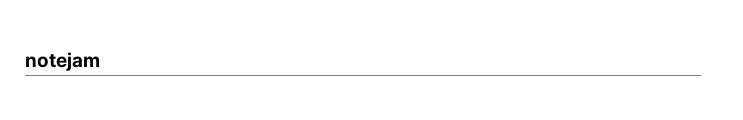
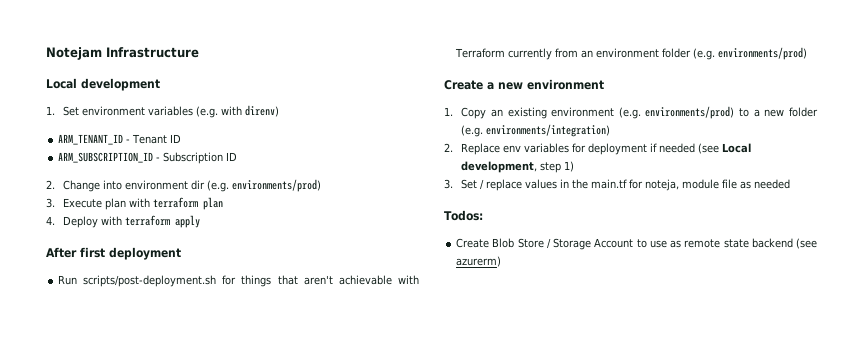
- notejam
+ Notejam Infrastructure
+ Local development
+ 1. Set environment variables (e.g. with direnv)
+ ARM_TENANT_ID - Tenant ID
+ ARM_SUBSCRIPTION_ID - Subscription ID
+ 2. Change into environment dir (e.g. environments/prod)
+ 3. Execute plan with terraform plan
+ 4. Deploy with terraform apply
+ After first deployment
+ Run scripts/post-deployment.sh for things that aren't achievable with Terraform currently from an environment folder (e.g. environments/prod)
+ Create a new environment
+ 1. Copy an existing environment (e.g. environments/prod) to a new folder (e.g. environments/integration)
+ 2. Replace env variables for deployment if needed (see Local development, step 1)
+ 3. Set / replace values in the main.tf for noteja, module file as needed
+ Todos:
+ Create Blob Store / Storage Account to use as remote state backend (see azurerm)

